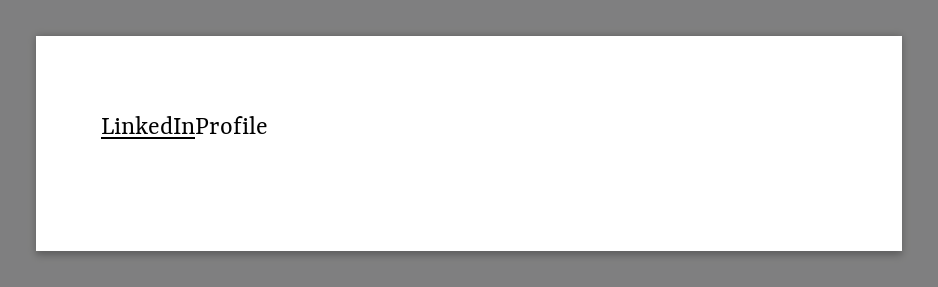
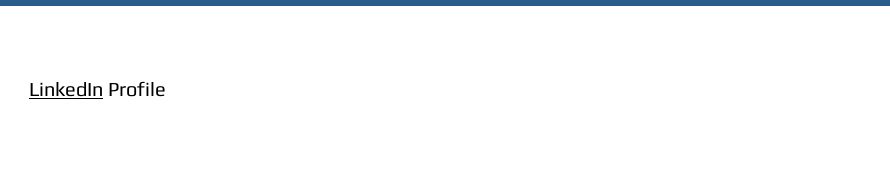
- LinkedInProfile
+ LinkedIn Profile

